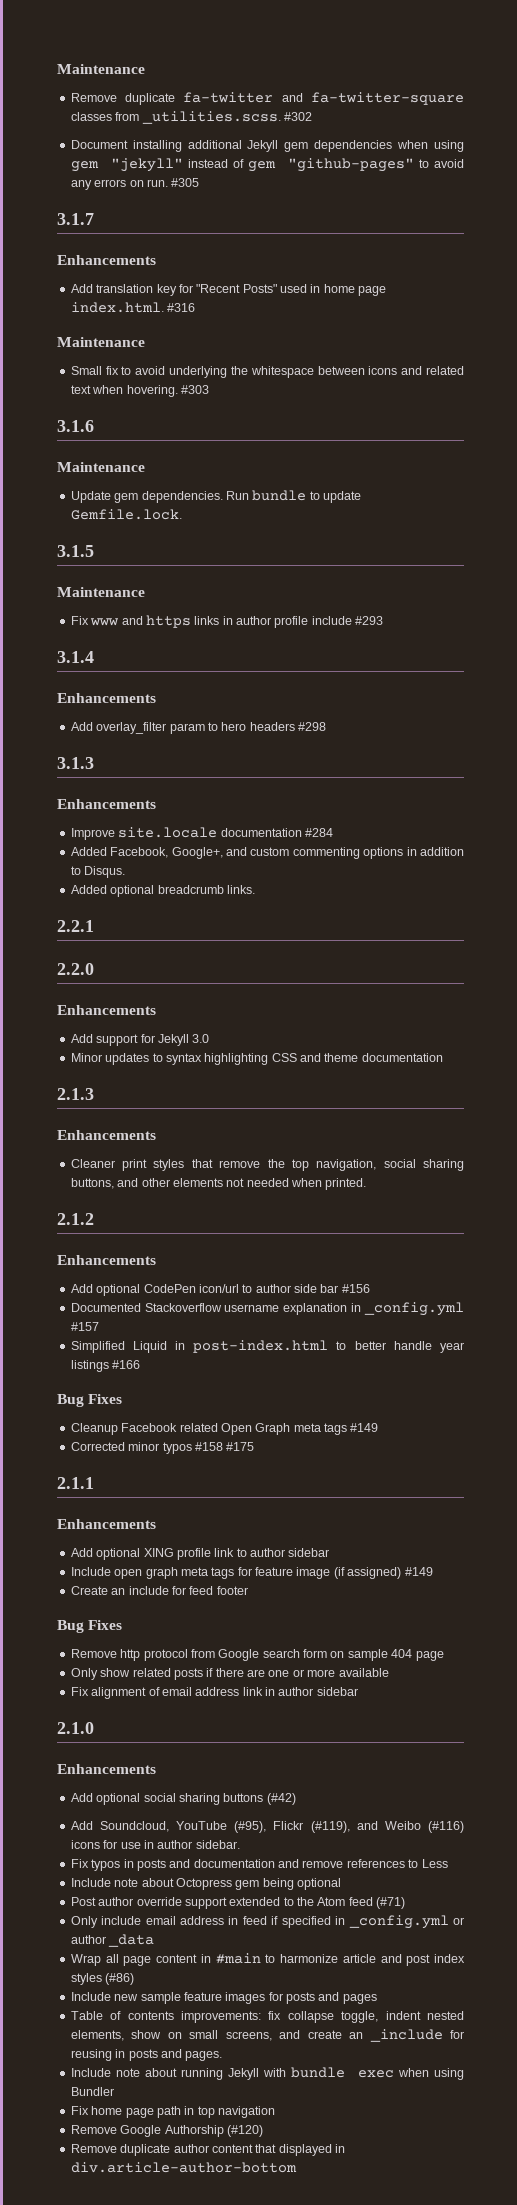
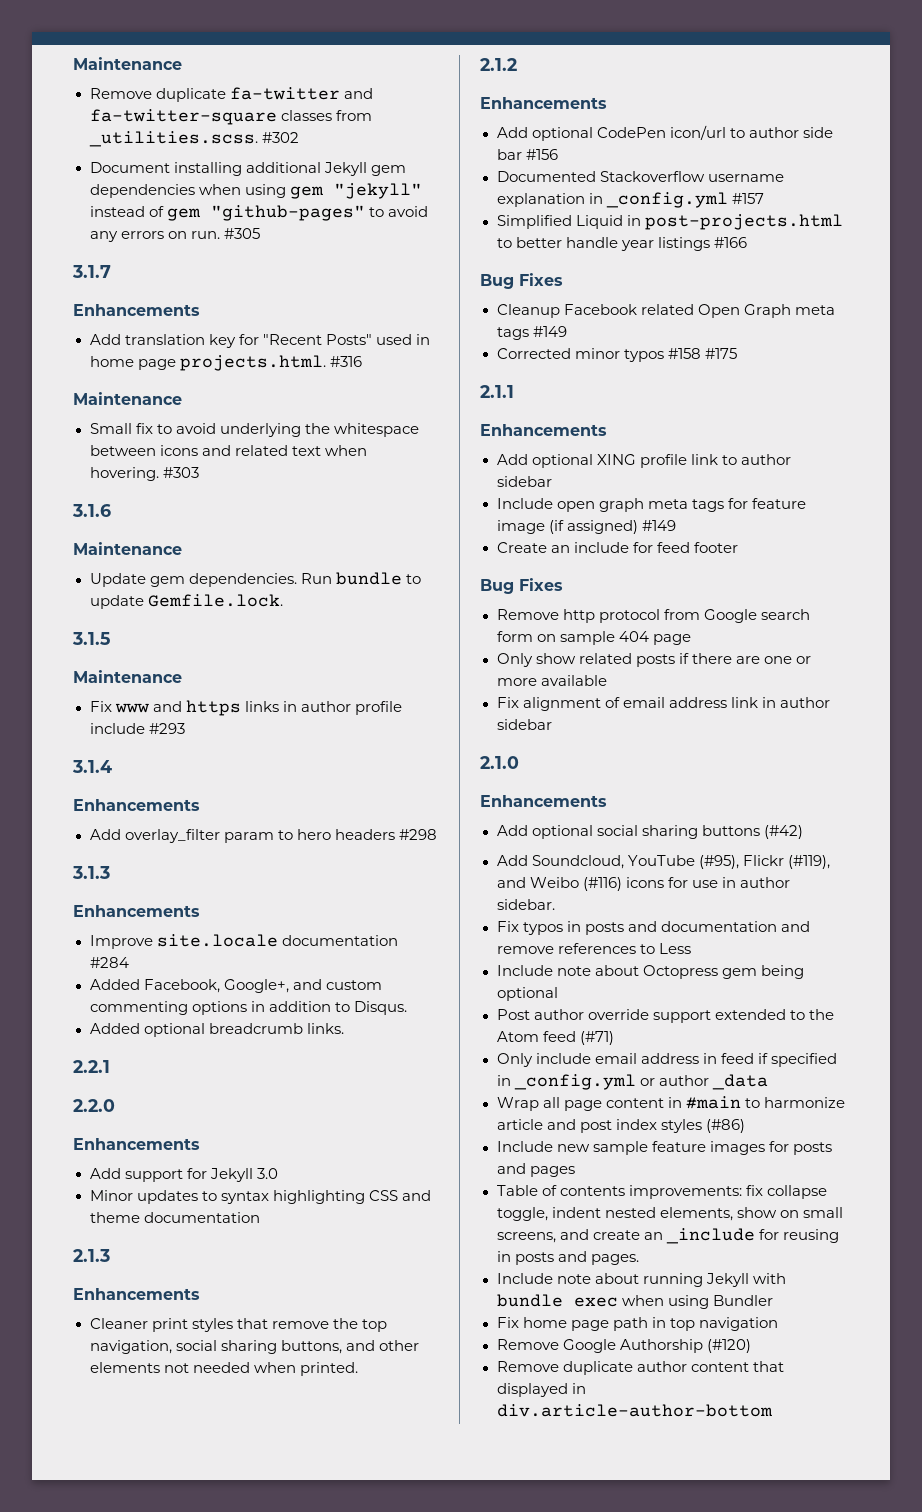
- Add translation key for "Recent Posts" used in home page index.html. #316
+ Add translation key for "Recent Posts" used in home page projects.html. #316
- Simplified Liquid in post-index.html to better handle year listings #166
+ Simplified Liquid in post-projects.html to better handle year listings #166

